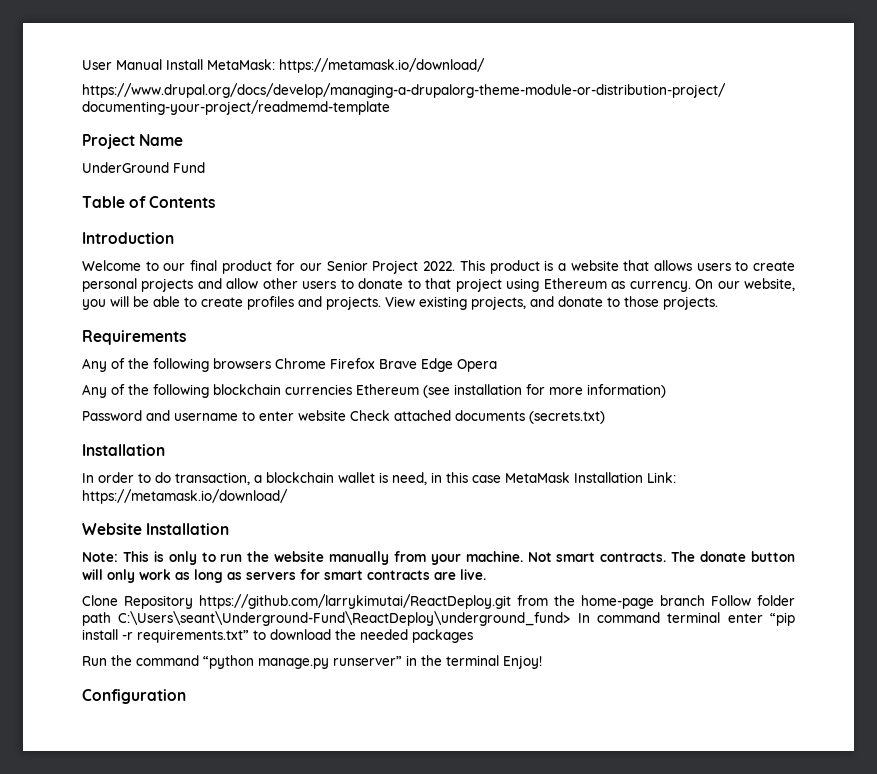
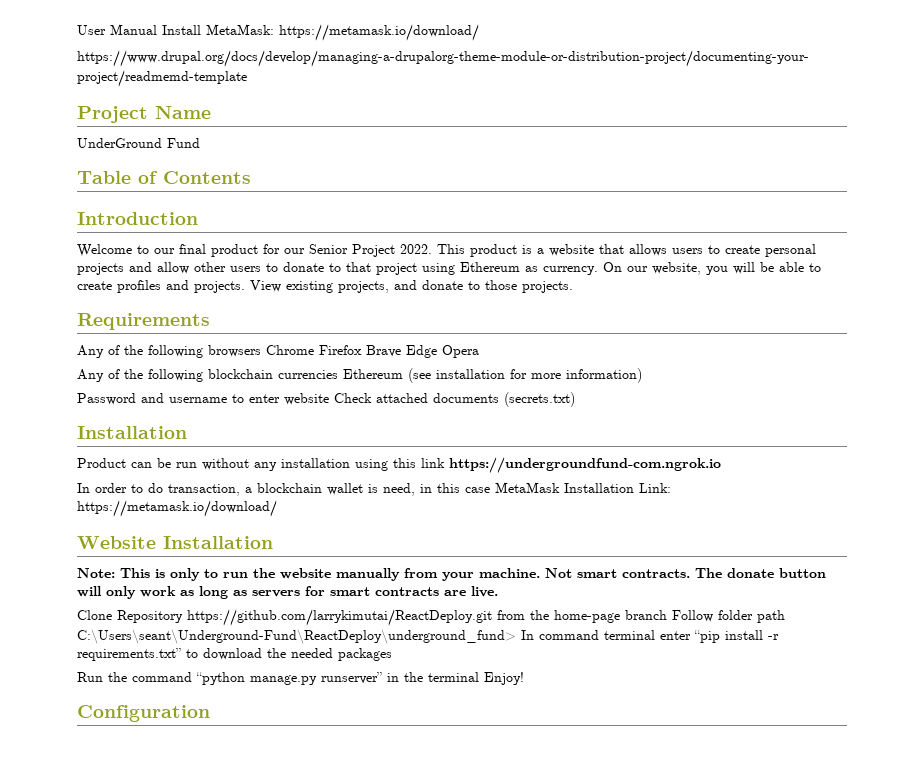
+ Product can be run without any installation using this link https://undergroundfund-com.ngrok.io

